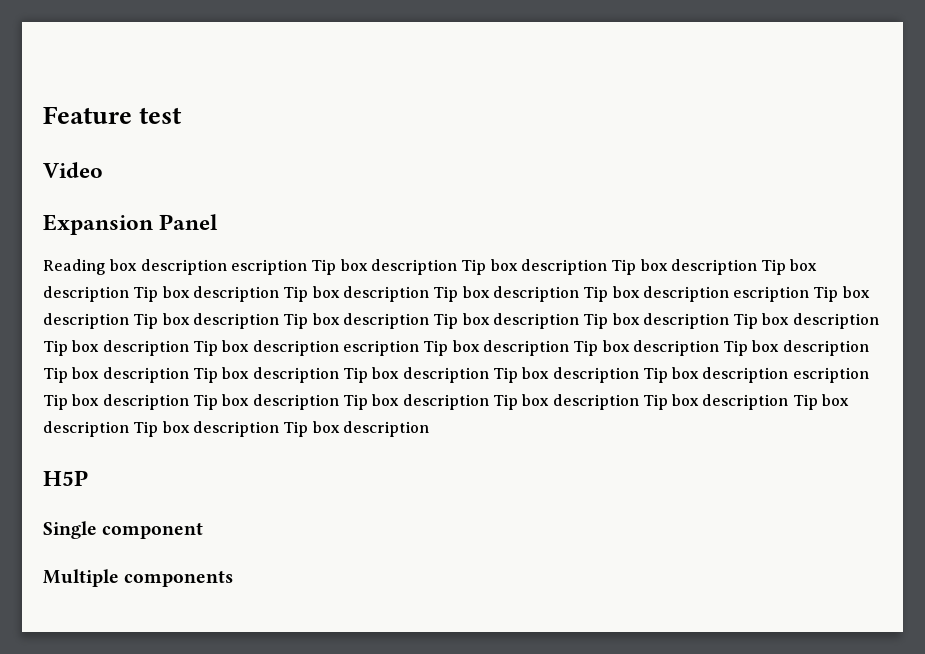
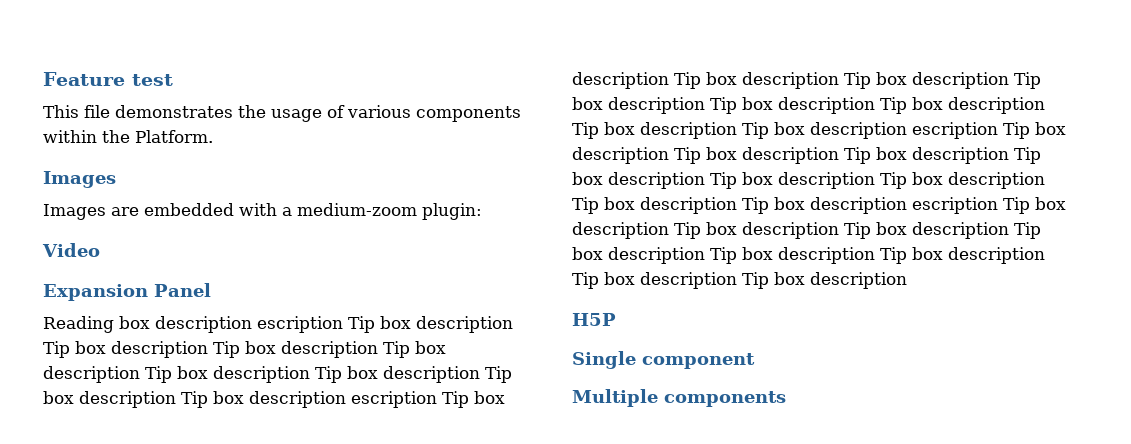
+ This file demonstrates the usage of various components within the Platform.
+ Images
+ Images are embedded with a medium-zoom plugin:

